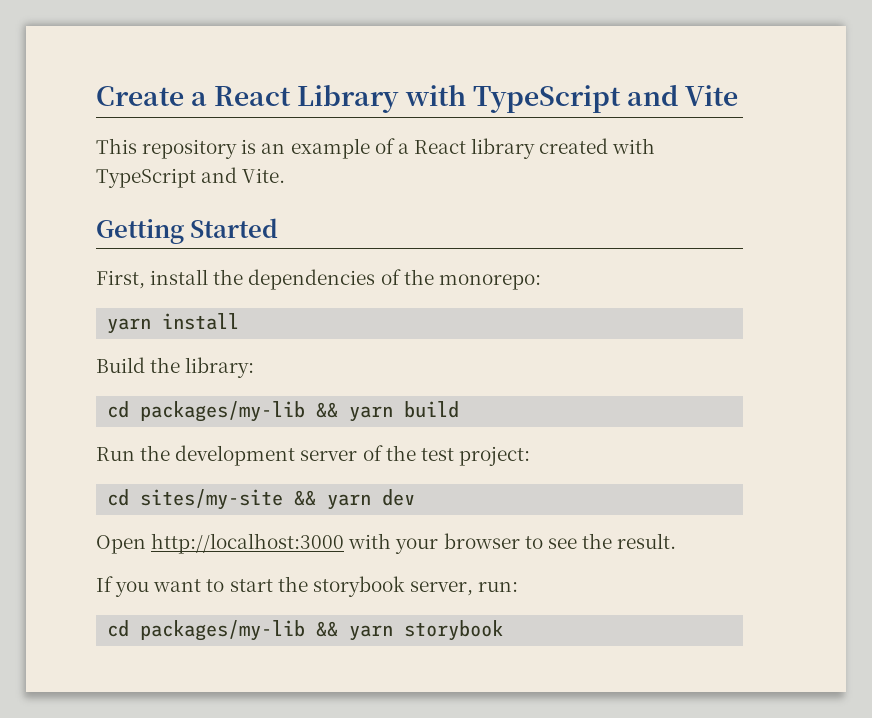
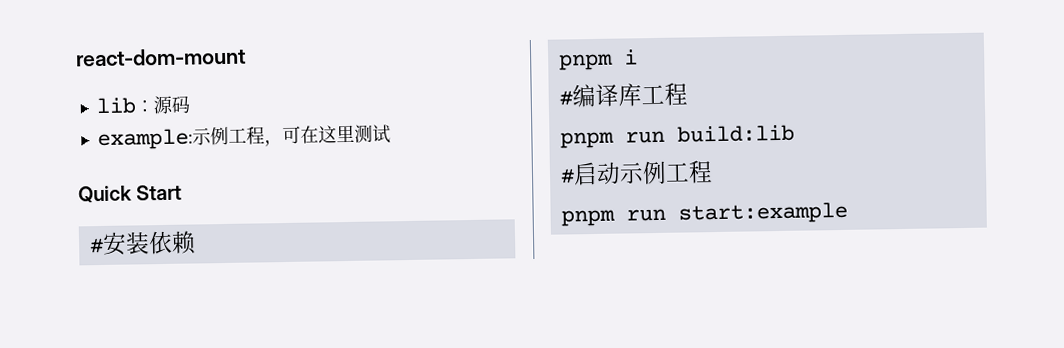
- Create a React Library with TypeScript and Vite
- This repository is an example of a React library created with TypeScript and Vite.
- Getting Started
- First, install the dependencies of the monorepo:
- yarn install
- Build the library:
- cd packages/my-lib && yarn build
- Run the development server of the test project:
- cd sites/my-site && yarn dev
- Open http://localhost:3000 with your browser to see the result.
- If you want to start the storybook server, run:
- cd packages/my-lib && yarn storybook
+ react-dom-mount
+ lib：源码
+ example:示例工程，可在这里测试
+ Quick Start
+ #安装依赖
+ pnpm i
+ #编译库工程
+ pnpm run build:lib
+ #启动示例工程
+ pnpm run start:example

